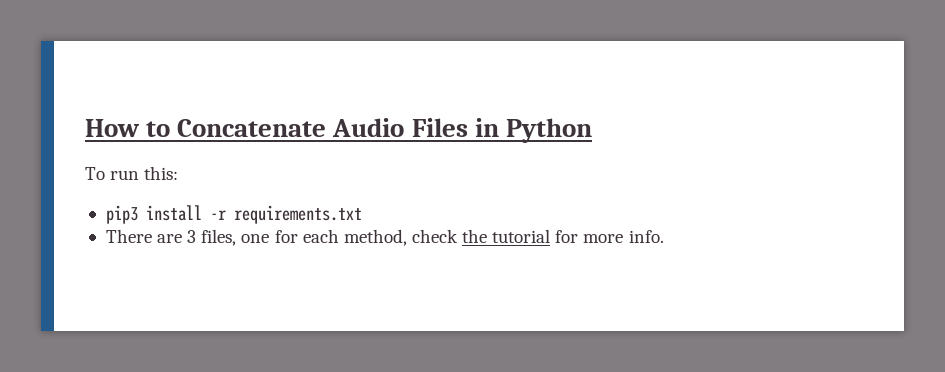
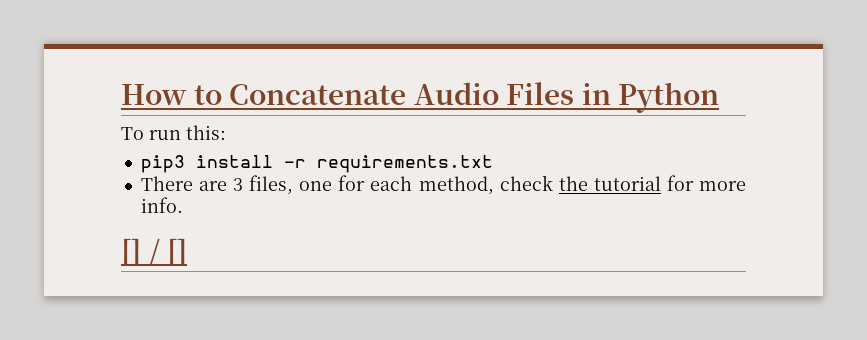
+ [] / []

